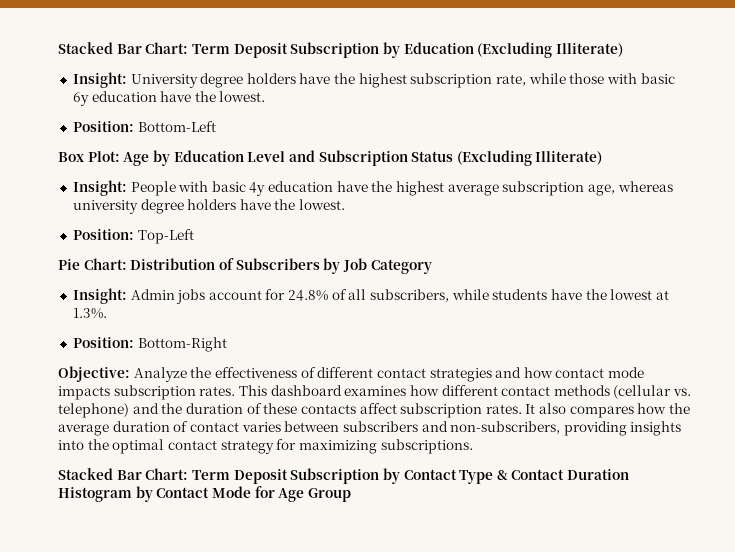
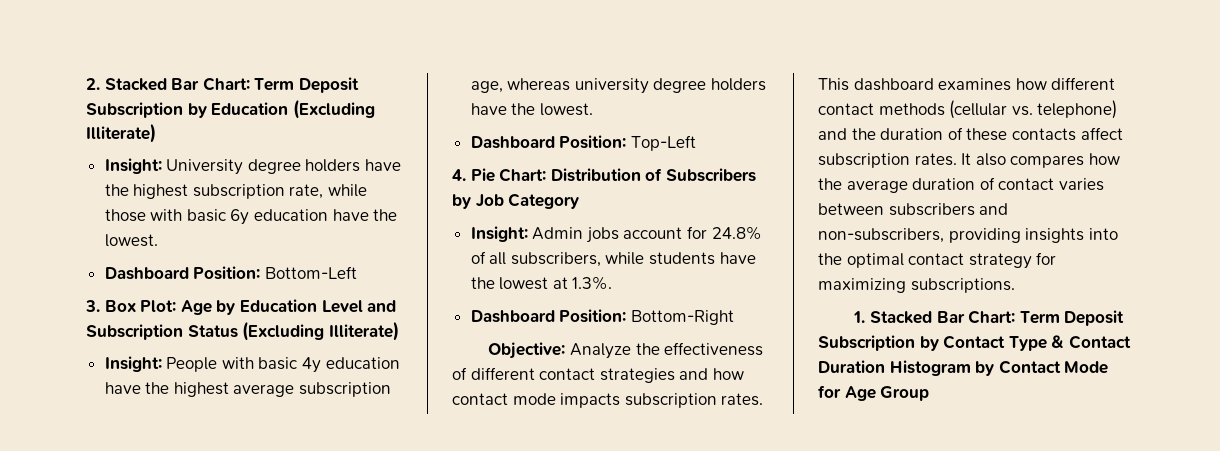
- Stacked Bar Chart: Term Deposit Subscription by Education (Excluding Illiterate)
+ 2. Stacked Bar Chart: Term Deposit Subscription by Education (Excluding Illiterate)
- Position: Bottom-Left
+ Dashboard Position: Bottom-Left
- Box Plot: Age by Education Level and Subscription Status (Excluding Illiterate)
+ 3. Box Plot: Age by Education Level and Subscription Status (Excluding Illiterate)
- Position: Top-Left
+ Dashboard Position: Top-Left
- Pie Chart: Distribution of Subscribers by Job Category
+ 4. Pie Chart: Distribution of Subscribers by Job Category
- Position: Bottom-Right
+ Dashboard Position: Bottom-Right
- Stacked Bar Chart: Term Deposit Subscription by Contact Type & Contact Duration Histogram by Contact Mode for Age Group
+ 1. Stacked Bar Chart: Term Deposit Subscription by Contact Type & Contact Duration Histogram by Contact Mode for Age Group

